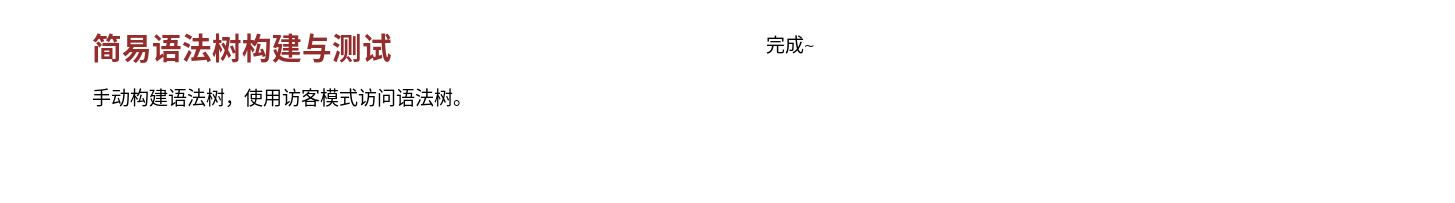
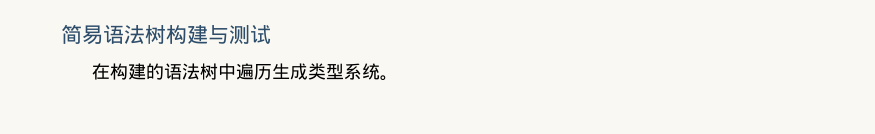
- 手动构建语法树，使用访客模式访问语法树。
+ 在构建的语法树中遍历生成类型系统。
- 完成~

